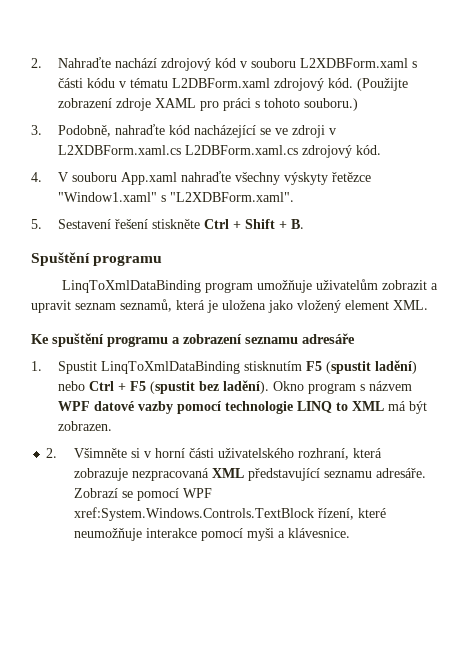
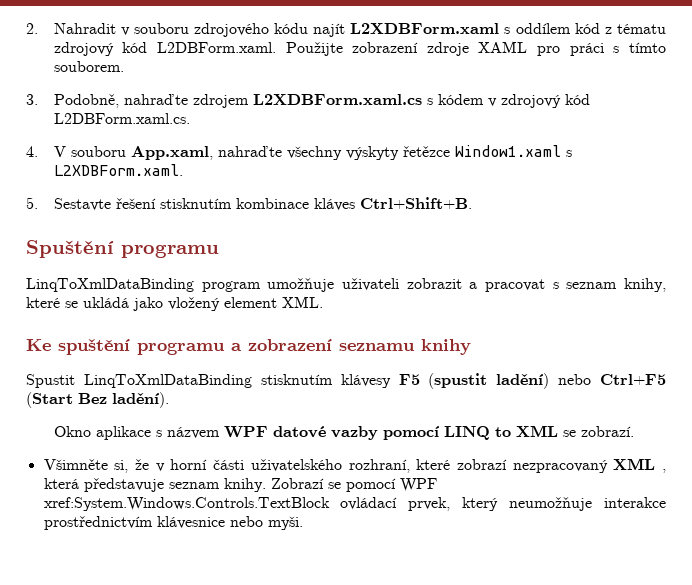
- 2. Nahraďte nachází zdrojový kód v souboru L2XDBForm.xaml s části kódu v tématu L2DBForm.xaml zdrojový kód. (Použijte zobrazení zdroje XAML pro práci s tohoto souboru.)
+ 2. Nahradit v souboru zdrojového kódu najít L2XDBForm.xaml s oddílem kód z tématu zdrojový kód L2DBForm.xaml. Použijte zobrazení zdroje XAML pro práci s tímto souborem.
- 3. Podobně, nahraďte kód nacházející se ve zdroji v L2XDBForm.xaml.cs L2DBForm.xaml.cs zdrojový kód.
+ 3. Podobně, nahraďte zdrojem L2XDBForm.xaml.cs s kódem v zdrojový kód L2DBForm.xaml.cs.
- 4. V souboru App.xaml nahraďte všechny výskyty řetězce "Window1.xaml" s "L2XDBForm.xaml".
- 5. Sestavení řešení stiskněte Ctrl + Shift + B.
+ 4. V souboru App.xaml, nahraďte všechny výskyty řetězce Window1.xaml s L2XDBForm.xaml.
+ 5. Sestavte řešení stisknutím kombinace kláves Ctrl+Shift+B.
- LinqToXmlDataBinding program umožňuje uživatelům zobrazit a upravit seznam seznamů, která je uložena jako vložený element XML.
+ LinqToXmlDataBinding program umožňuje uživateli zobrazit a pracovat s seznam knihy, které se ukládá jako vložený element XML.
- Ke spuštění programu a zobrazení seznamu adresáře
- 1. Spustit LinqToXmlDataBinding stisknutím F5 (spustit ladění) nebo Ctrl + F5 (spustit bez ladění). Okno program s názvem WPF datové vazby pomocí technologie LINQ to XML má být zobrazen.
- 2. Všimněte si v horní části uživatelského rozhraní, která zobrazuje nezpracovaná XML představující seznamu adresáře.
+ Ke spuštění programu a zobrazení seznamu knihy
+ Spustit LinqToXmlDataBinding stisknutím klávesy F5 (spustit ladění) nebo Ctrl+F5 (Start Bez ladění).
+ Okno aplikace s názvem WPF datové vazby pomocí LINQ to XML se zobrazí.
+ Všimněte si, že v horní části uživatelského rozhraní, které zobrazí nezpracovaný XML , která představuje seznam knihy.
- Zobrazí se pomocí WPF xref:System.Windows.Controls.TextBlock řízení, které neumožňuje interakce pomocí myši a klávesnice.
+ Zobrazí se pomocí WPF xref:System.Windows.Controls.TextBlock ovládací prvek, který neumožňuje interakce prostřednictvím klávesnice nebo myši.

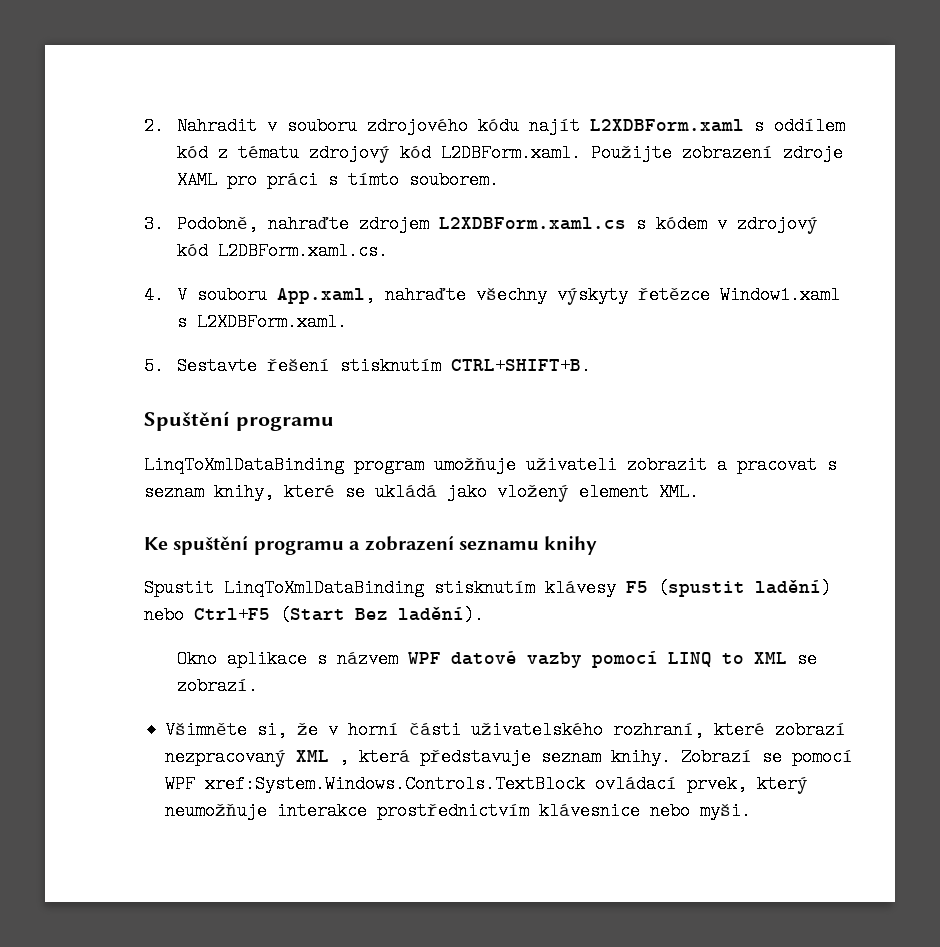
- 5. Sestavte řešení stisknutím kombinace kláves Ctrl+Shift+B.
+ 5. Sestavte řešení stisknutím CTRL+SHIFT+B.

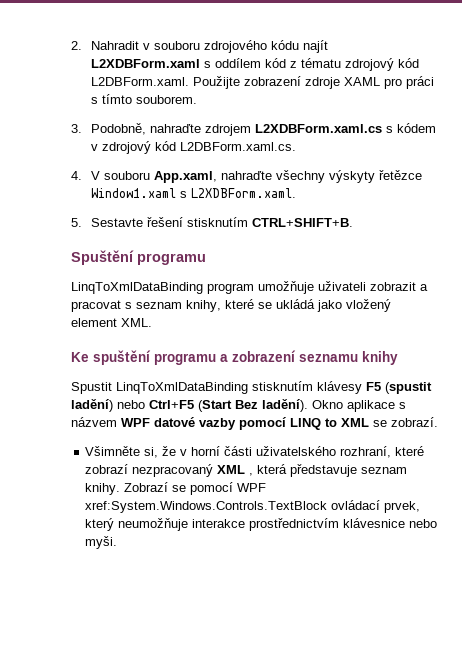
- Spustit LinqToXmlDataBinding stisknutím klávesy F5 (spustit ladění) nebo Ctrl+F5 (Start Bez ladění).
- Okno aplikace s názvem WPF datové vazby pomocí LINQ to XML se zobrazí.
+ Spustit LinqToXmlDataBinding stisknutím klávesy F5 (spustit ladění) nebo Ctrl+F5 (Start Bez ladění). Okno aplikace s názvem WPF datové vazby pomocí LINQ to XML se zobrazí.

